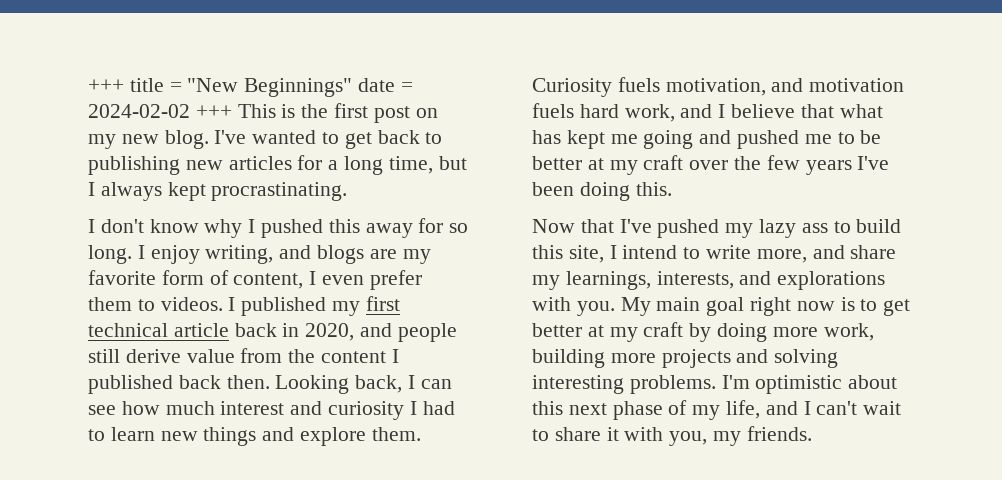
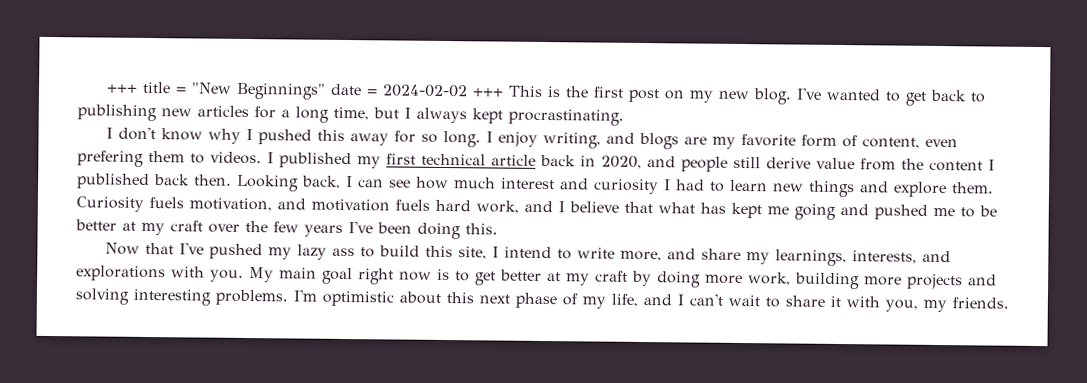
- I enjoy writing, and blogs are my favorite form of content, I even prefer them to videos.
+ I enjoy writing, and blogs are my favorite form of content, even prefering them to videos.

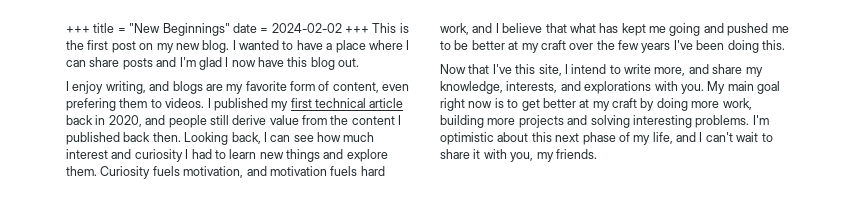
- I've wanted to get back to publishing new articles for a long time, but I always kept procrastinating.
- I don't know why I pushed this away for so long. I enjoy writing, and blogs are my favorite form of content, even prefering them to videos.
+ I wanted to have a place where I can share posts and I'm glad I now have this blog out.
+ I enjoy writing, and blogs are my favorite form of content, even prefering them to videos.
- Now that I've pushed my lazy ass to build this site, I intend to write more, and share my learnings, interests, and explorations with you.
+ Now that I've this site, I intend to write more, and share my knowledge, interests, and explorations with you.

